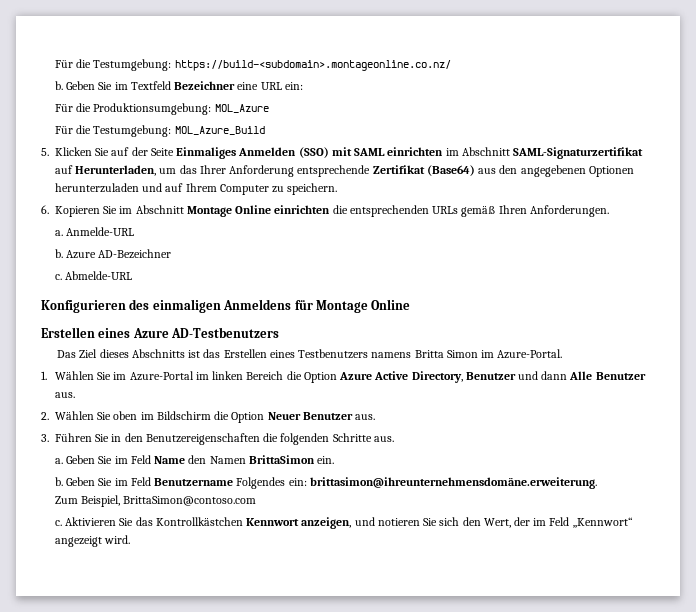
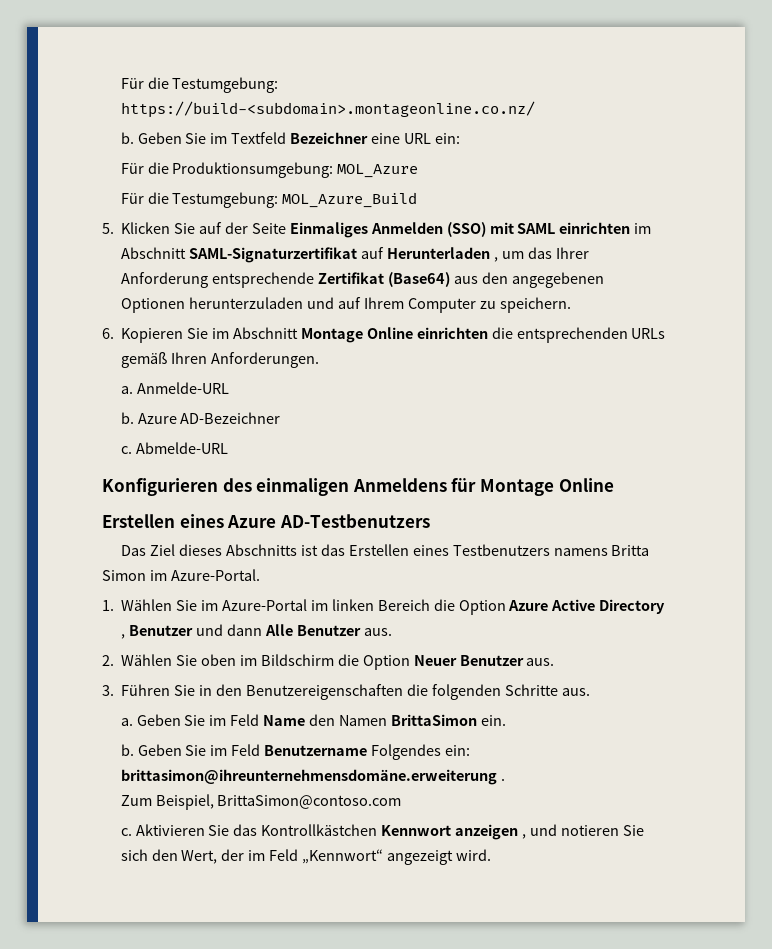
- 5. Klicken Sie auf der Seite Einmaliges Anmelden (SSO) mit SAML einrichten im Abschnitt SAML-Signaturzertifikat auf Herunterladen, um das Ihrer Anforderung entsprechende Zertifikat (Base64) aus den angegebenen Optionen herunterzuladen und auf Ihrem Computer zu speichern.
+ 5. Klicken Sie auf der Seite Einmaliges Anmelden (SSO) mit SAML einrichten im Abschnitt SAML-Signaturzertifikat auf Herunterladen , um das Ihrer Anforderung entsprechende Zertifikat (Base64) aus den angegebenen Optionen herunterzuladen und auf Ihrem Computer zu speichern.
- 1. Wählen Sie im Azure-Portal im linken Bereich die Option Azure Active Directory, Benutzer und dann Alle Benutzer aus.
+ 1. Wählen Sie im Azure-Portal im linken Bereich die Option Azure Active Directory , Benutzer und dann Alle Benutzer aus.
- Geben Sie im Feld Benutzername Folgendes ein: brittasimon@ihreunternehmensdomäne.erweiterung.
+ Geben Sie im Feld Benutzername Folgendes ein: brittasimon@ihreunternehmensdomäne.erweiterung .
- Aktivieren Sie das Kontrollkästchen Kennwort anzeigen, und notieren Sie sich den Wert, der im Feld „Kennwort“ angezeigt wird.
+ Aktivieren Sie das Kontrollkästchen Kennwort anzeigen , und notieren Sie sich den Wert, der im Feld „Kennwort“ angezeigt wird.

